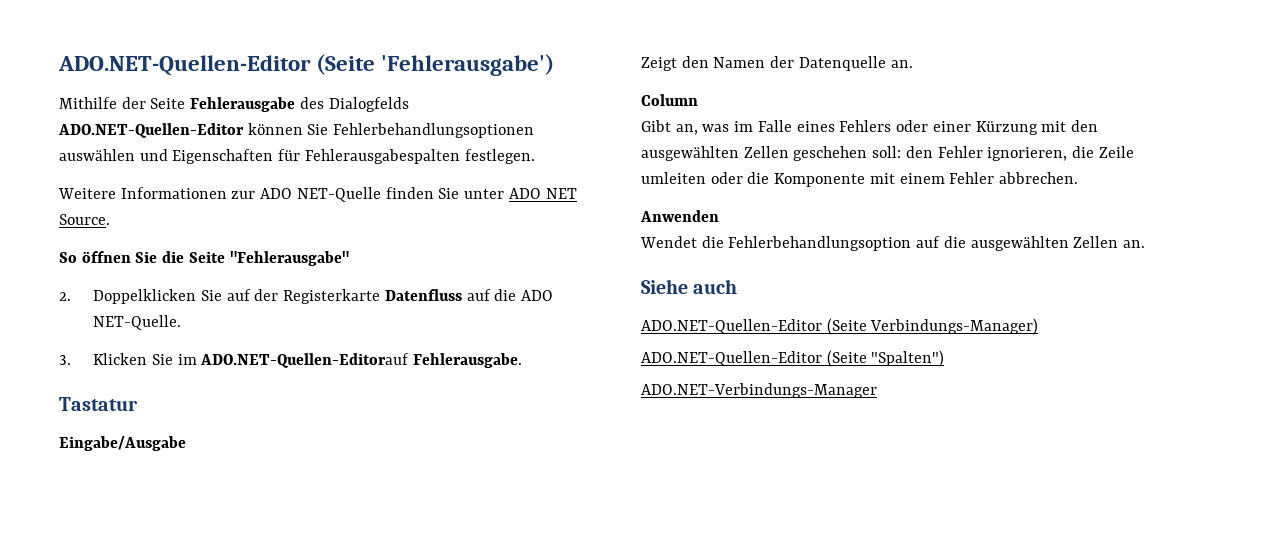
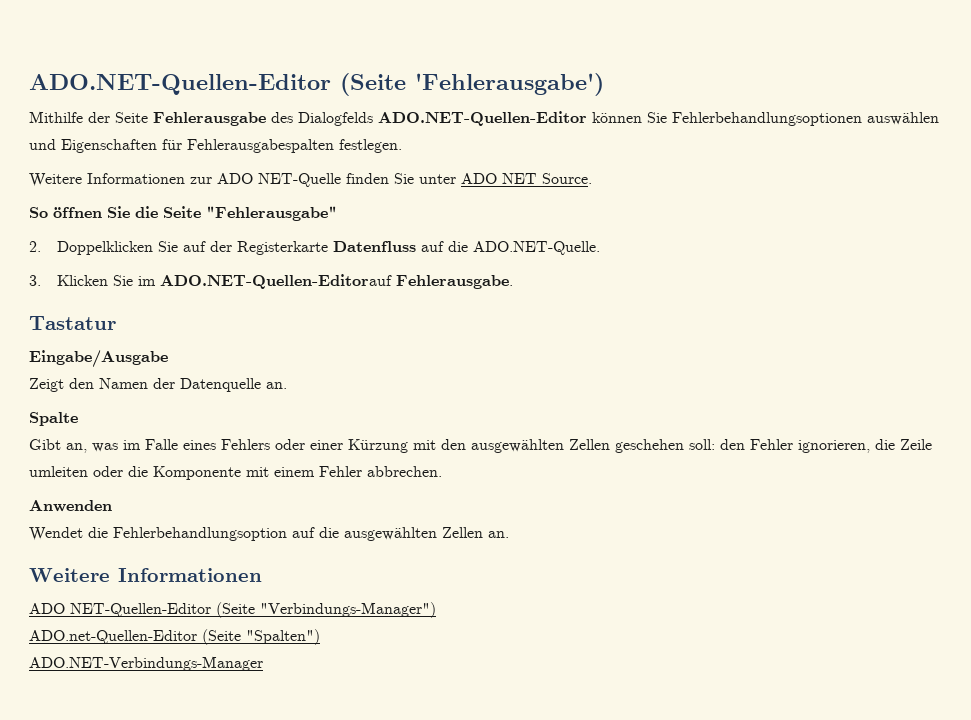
- 2. Doppelklicken Sie auf der Registerkarte Datenfluss auf die ADO NET-Quelle.
+ 2. Doppelklicken Sie auf der Registerkarte Datenfluss auf die ADO.NET-Quelle.
- Column
+ Spalte
  Wendet die Fehlerbehandlungsoption auf die ausgewählten Zellen an.
- Siehe auch
- ADO.NET-Quellen-Editor (Seite Verbindungs-Manager)
- ADO.NET-Quellen-Editor (Seite "Spalten")
+ Weitere Informationen
+ ADO NET-Quellen-Editor (Seite "Verbindungs-Manager")
+ ADO.net-Quellen-Editor (Seite "Spalten")

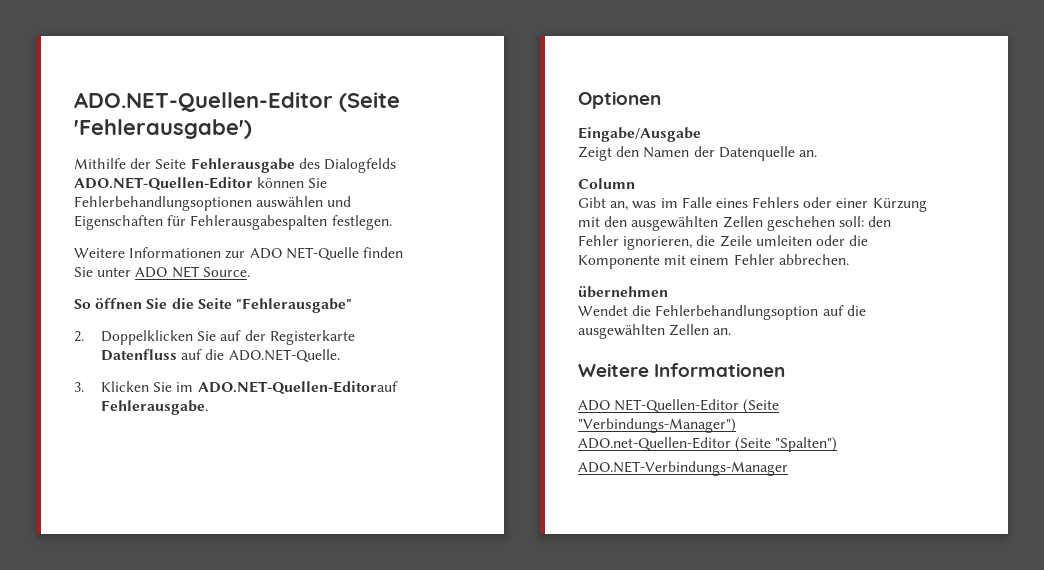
- Tastatur
+ Optionen
- Spalte
+ Column
- Anwenden
+ übernehmen

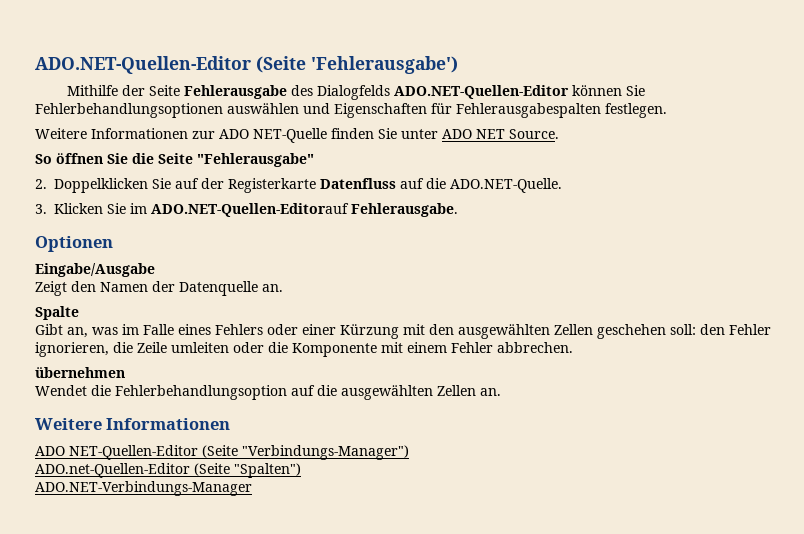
- Column
+ Spalte

